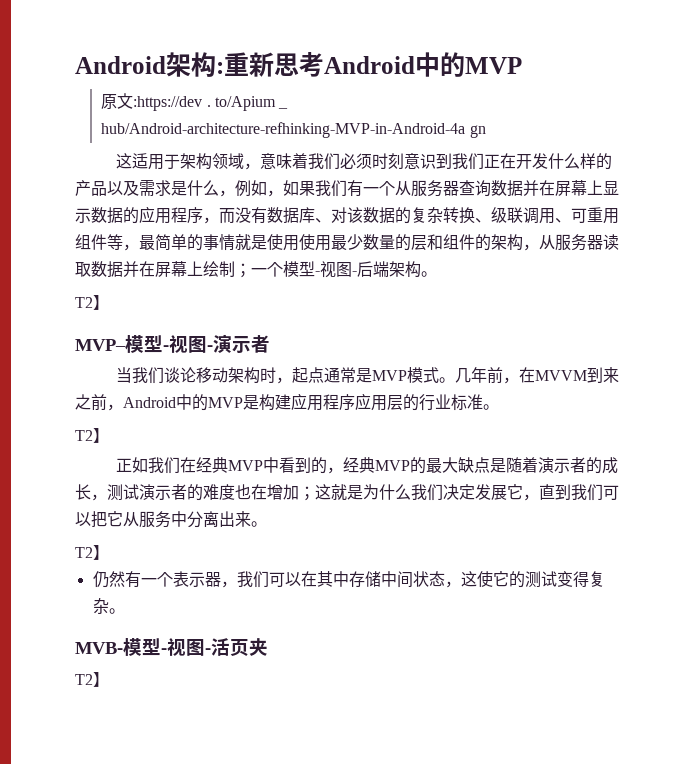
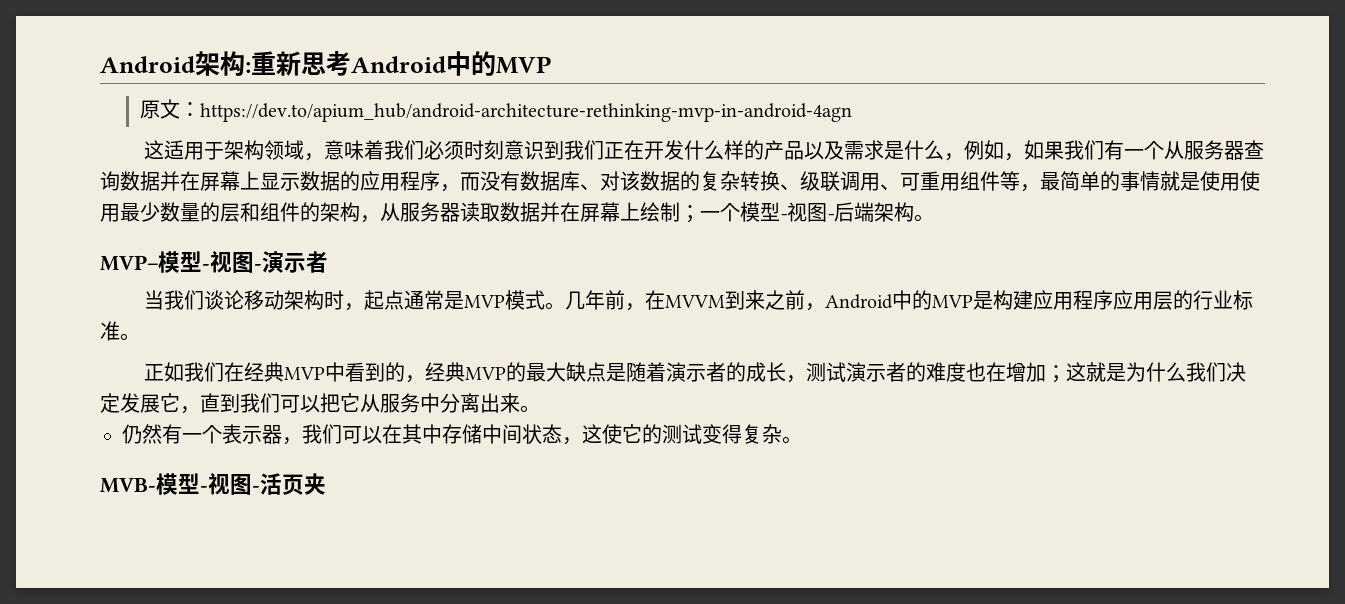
- 原文:https://dev . to/Apium _ hub/Android-architecture-refhinking-MVP-in-Android-4a gn
+ 原文：https://dev.to/apium_hub/android-architecture-rethinking-mvp-in-android-4agn
  一个模型-视图-后端架构。
- T2】
  几年前，在MVVM到来之前，Android中的MVP是构建应用程序应用层的行业标准。
- T2】
  正如我们在经典MVP中看到的，经典MVP的最大缺点是随着演示者的成长，测试演示者的难度也在增加；这就是为什么我们决定发展它，直到我们可以把它从服务中分离出来。
- T2】
  MVB-模型-视图-活页夹
- T2】

